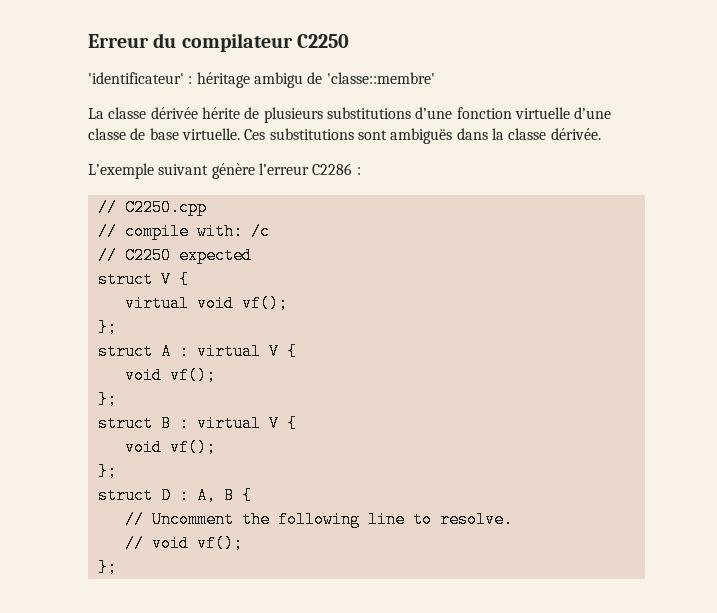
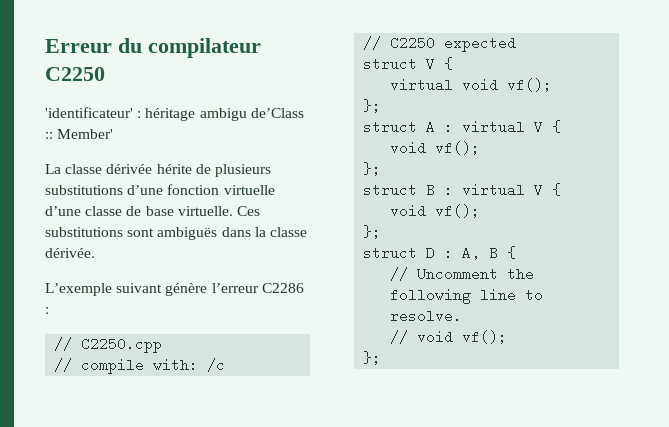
- 'identificateur' : héritage ambigu de 'classe::membre'
+ 'identificateur' : héritage ambigu de’Class :: Member'

